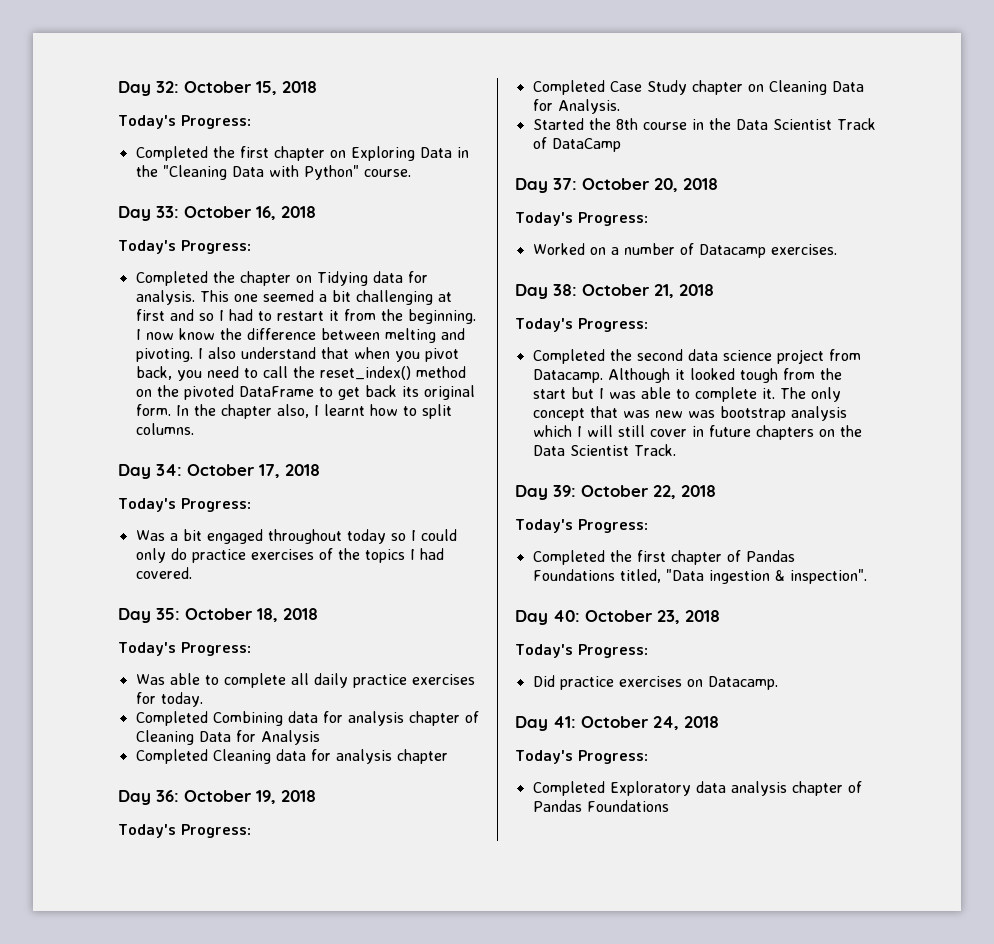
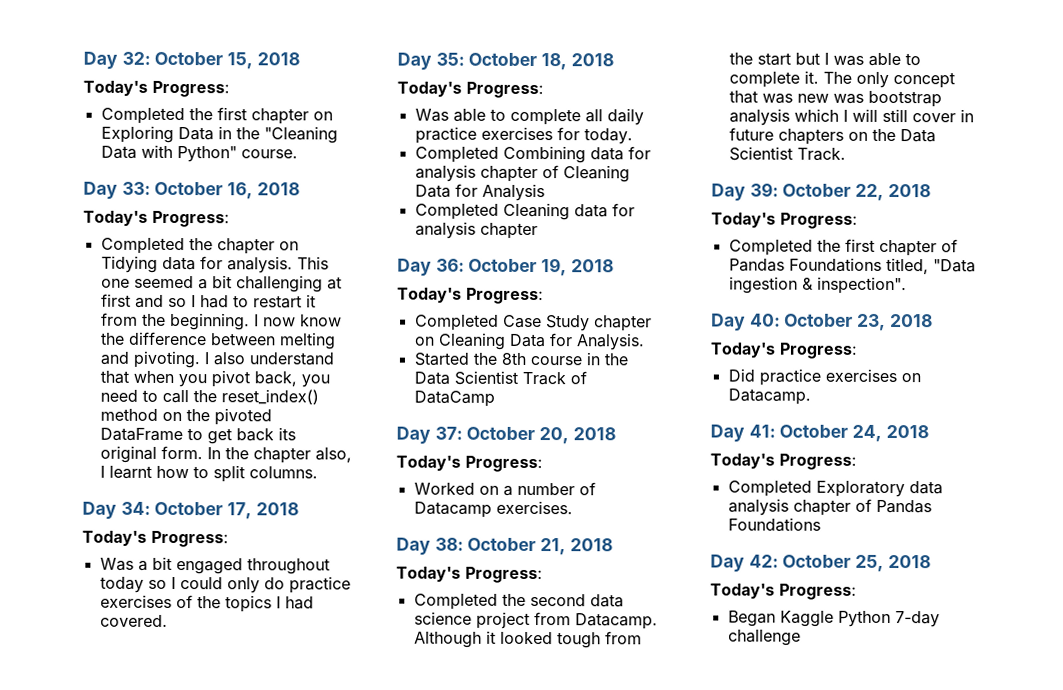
+ Day 42: October 25, 2018
+ Today's Progress:
+ Began Kaggle Python 7-day challenge

